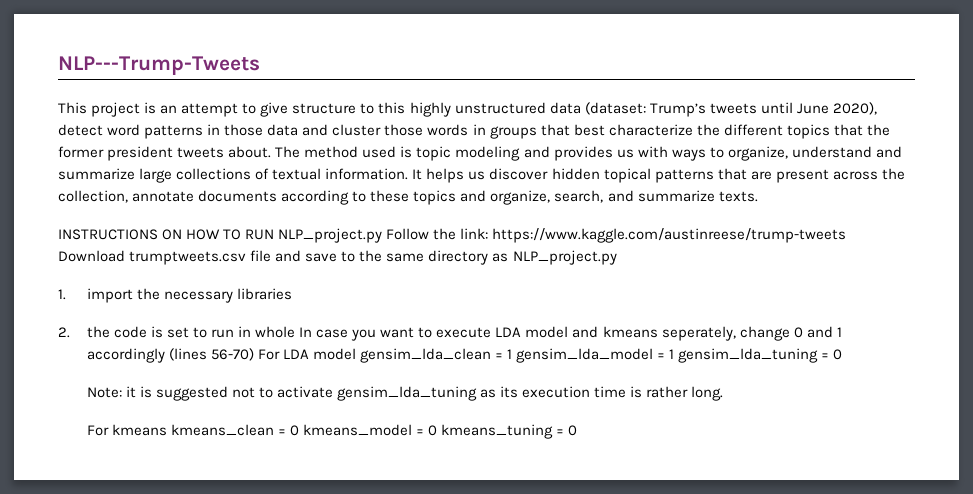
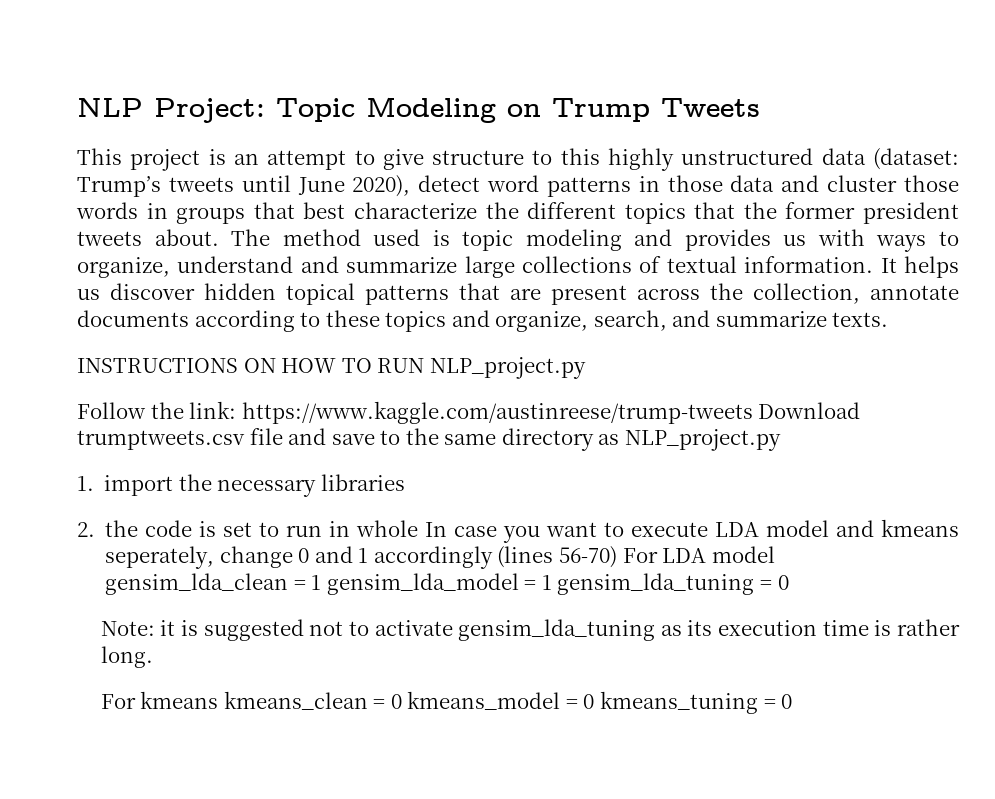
- NLP---Trump-Tweets
+ NLP Project: Topic Modeling on Trump Tweets
- INSTRUCTIONS ON HOW TO RUN NLP_project.py Follow the link: https://www.kaggle.com/austinreese/trump-tweets Download trumptweets.csv file and save to the same directory as NLP_project.py
+ INSTRUCTIONS ON HOW TO RUN NLP_project.py
+ Follow the link: https://www.kaggle.com/austinreese/trump-tweets Download trumptweets.csv file and save to the same directory as NLP_project.py

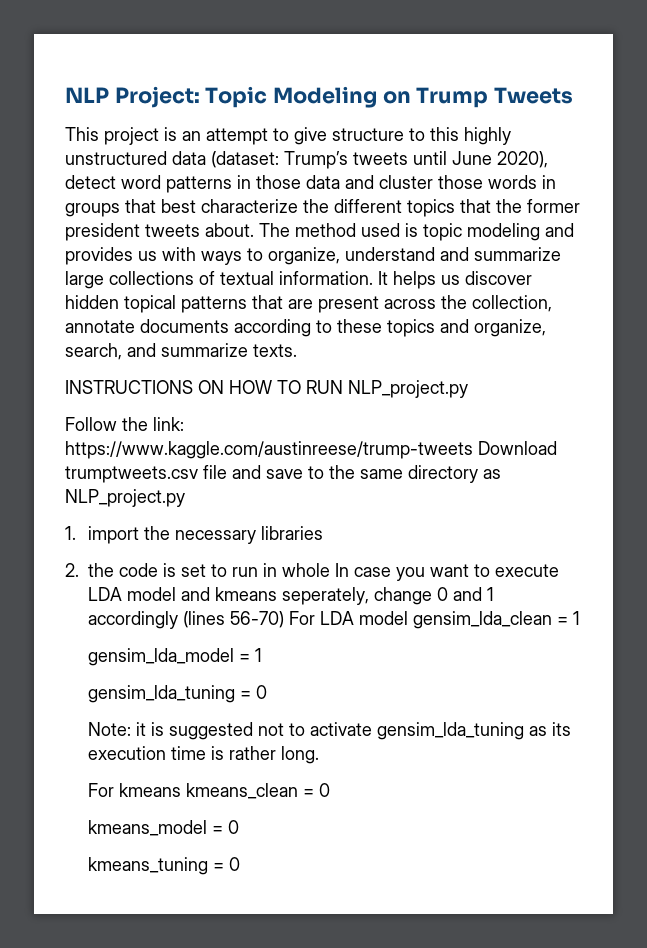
- 2. the code is set to run in whole In case you want to execute LDA model and kmeans seperately, change 0 and 1 accordingly (lines 56-70) For LDA model gensim_lda_clean = 1 gensim_lda_model = 1 gensim_lda_tuning = 0
+ 2. the code is set to run in whole In case you want to execute LDA model and kmeans seperately, change 0 and 1 accordingly (lines 56-70) For LDA model gensim_lda_clean = 1
+ gensim_lda_model = 1
+ gensim_lda_tuning = 0
- For kmeans kmeans_clean = 0 kmeans_model = 0 kmeans_tuning = 0
+ For kmeans kmeans_clean = 0
+ kmeans_model = 0
+ kmeans_tuning = 0

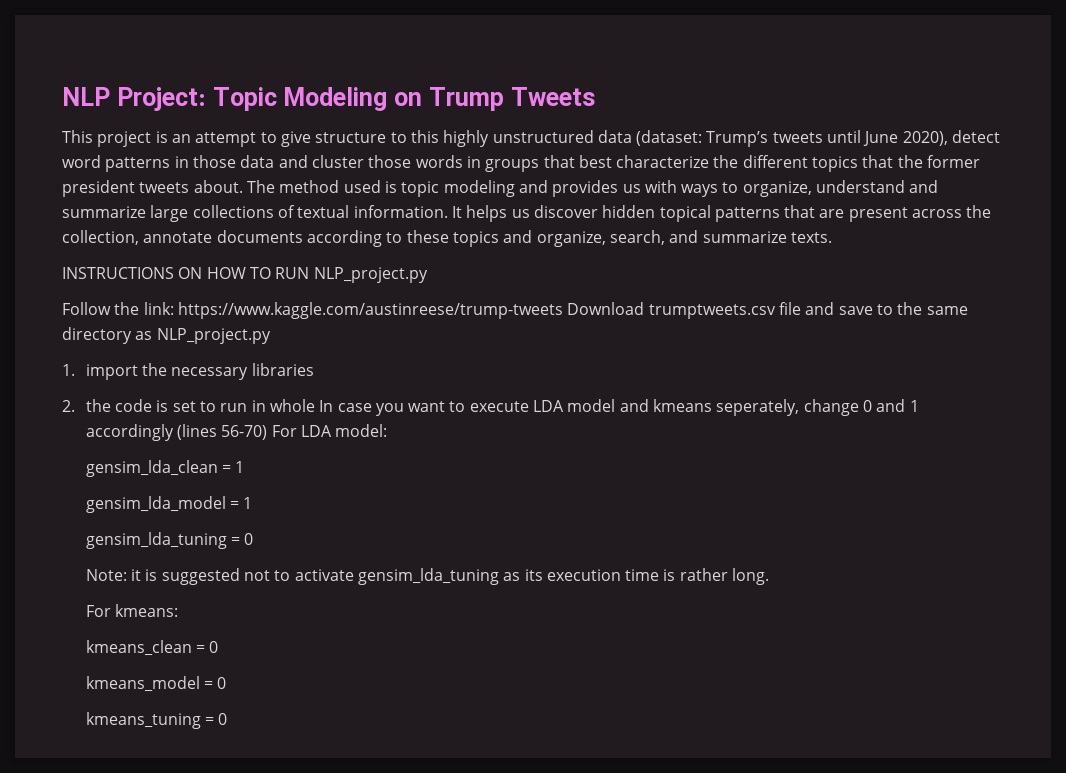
- 2. the code is set to run in whole In case you want to execute LDA model and kmeans seperately, change 0 and 1 accordingly (lines 56-70) For LDA model gensim_lda_clean = 1
+ 2. the code is set to run in whole In case you want to execute LDA model and kmeans seperately, change 0 and 1 accordingly (lines 56-70) For LDA model:
+ gensim_lda_clean = 1
- For kmeans kmeans_clean = 0
+ For kmeans:
+ kmeans_clean = 0

